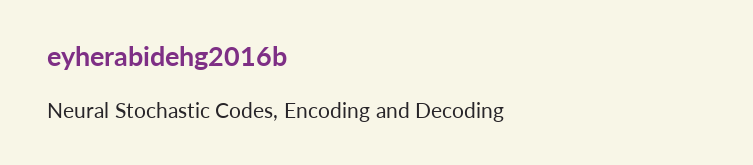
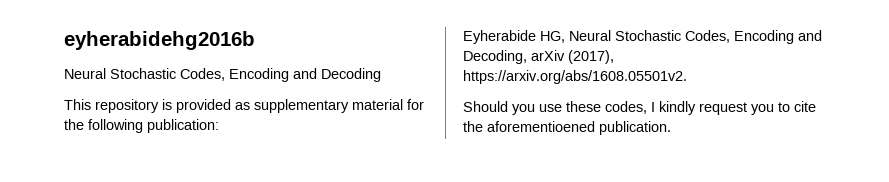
+ This repository is provided as supplementary material for the following publication:
+ Eyherabide HG, Neural Stochastic Codes, Encoding and Decoding, arXiv (2017), https://arxiv.org/abs/1608.05501v2.
+ Should you use these codes, I kindly request you to cite the aforementioened publication.

